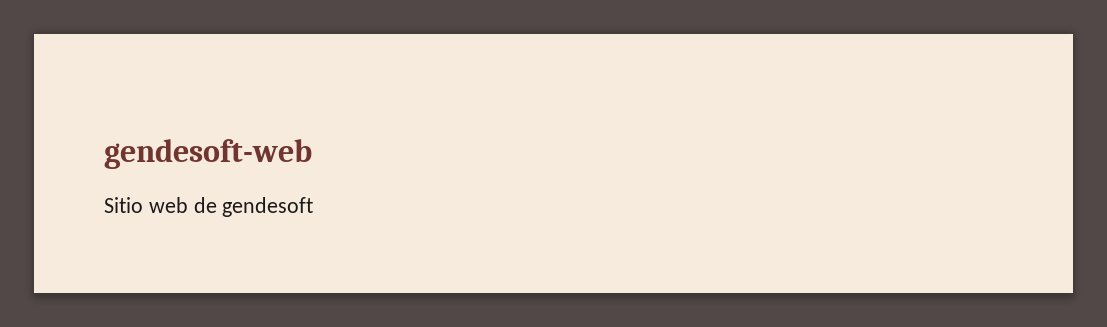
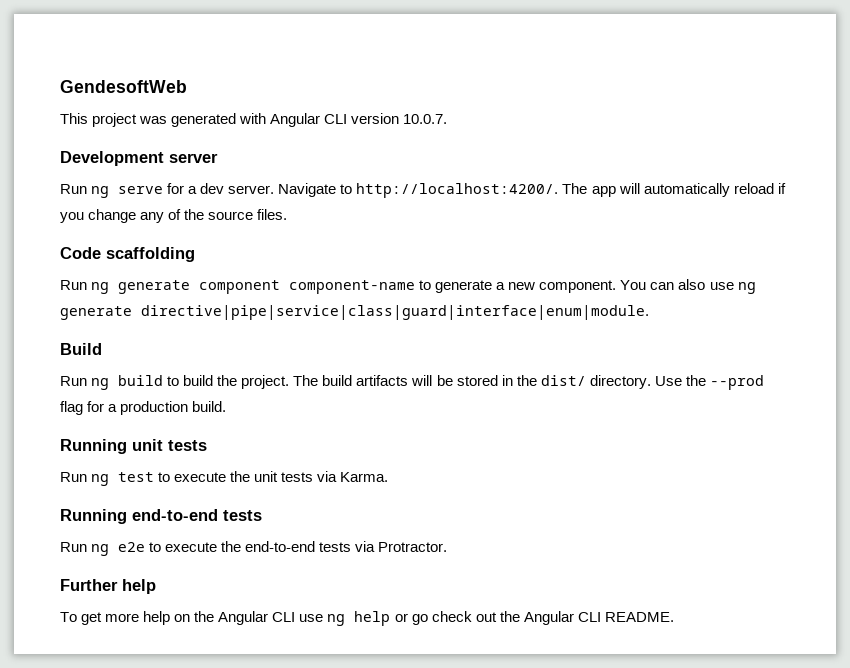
- gendesoft-web
- Sitio web de gendesoft
+ GendesoftWeb
+ This project was generated with Angular CLI version 10.0.7.
+ Development server
+ Run ng serve for a dev server. Navigate to http://localhost:4200/. The app will automatically reload if you change any of the source files.
+ Code scaffolding
+ Run ng generate component component-name to generate a new component. You can also use ng generate directive|pipe|service|class|guard|interface|enum|module.
+ Build
+ Run ng build to build the project. The build artifacts will be stored in the dist/ directory. Use the --prod flag for a production build.
+ Running unit tests
+ Run ng test to execute the unit tests via Karma.
+ Running end-to-end tests
+ Run ng e2e to execute the end-to-end tests via Protractor.
+ Further help
+ To get more help on the Angular CLI use ng help or go check out the Angular CLI README.

